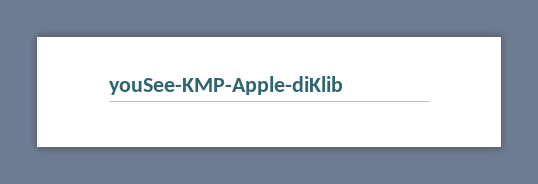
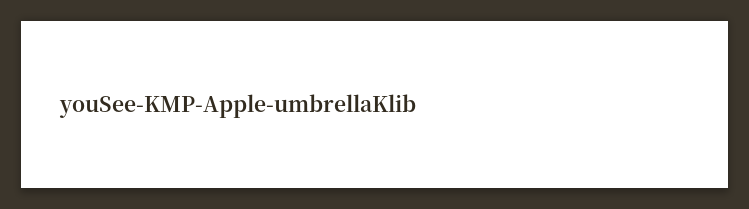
- youSee-KMP-Apple-diKlib
+ youSee-KMP-Apple-umbrellaKlib

